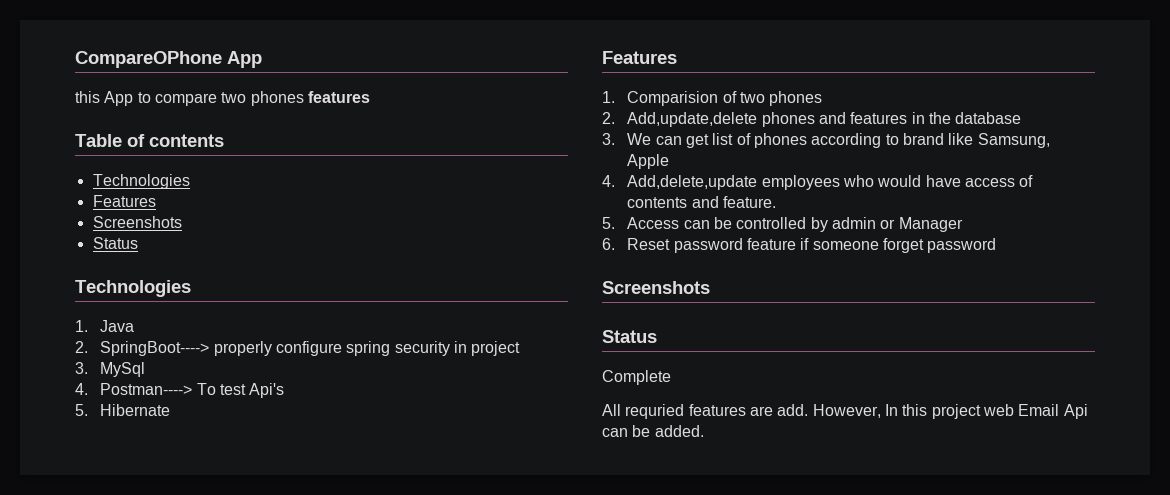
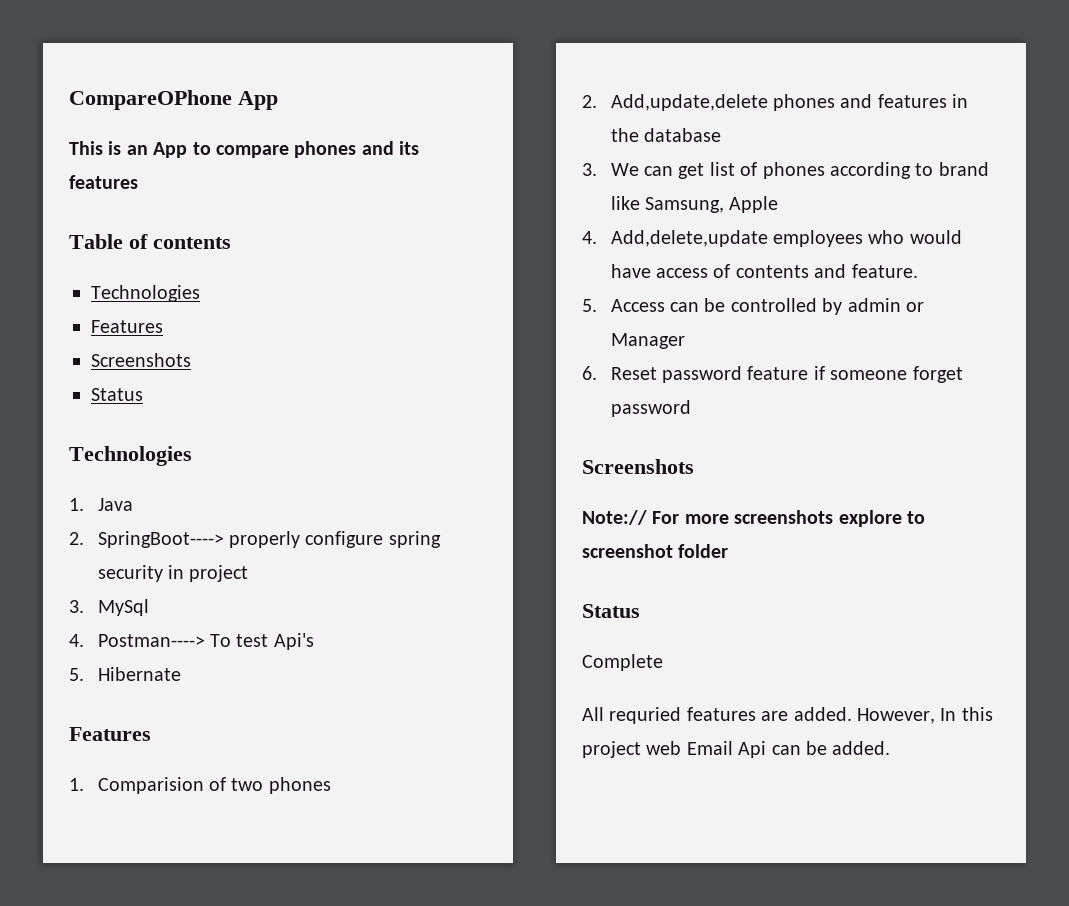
- this App to compare two phones features
+ This is an App to compare phones and its features
+ Note:// For more screenshots explore to screenshot folder
- All requried features are add.
+ All requried features are added.

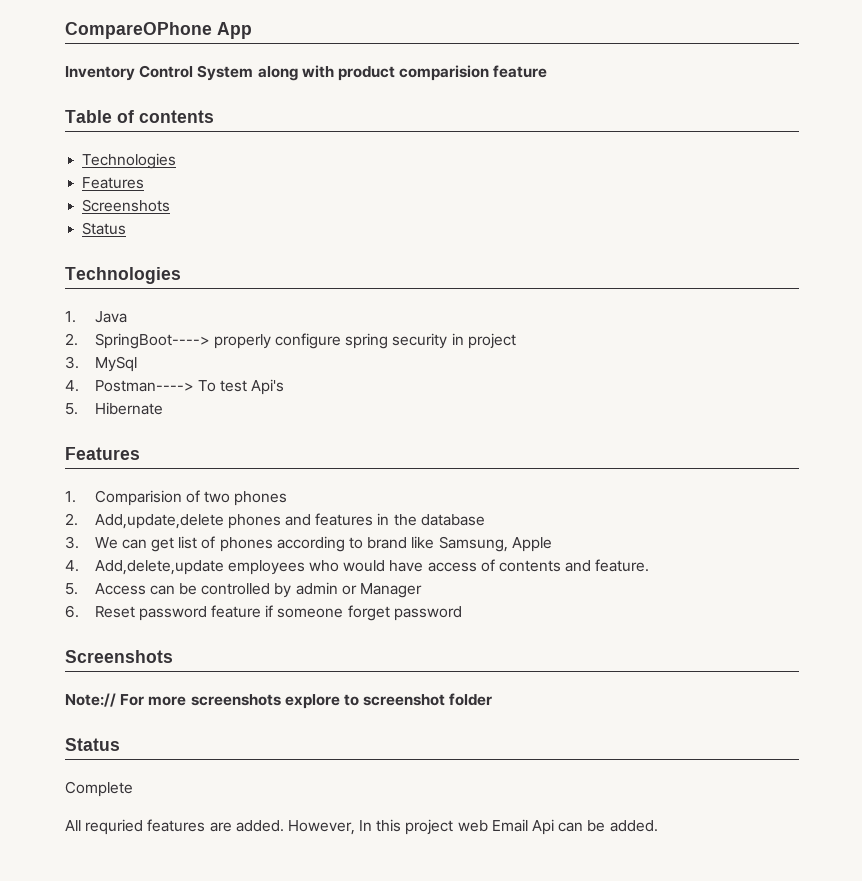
- This is an App to compare phones and its features
+ Inventory Control System along with product comparision feature

